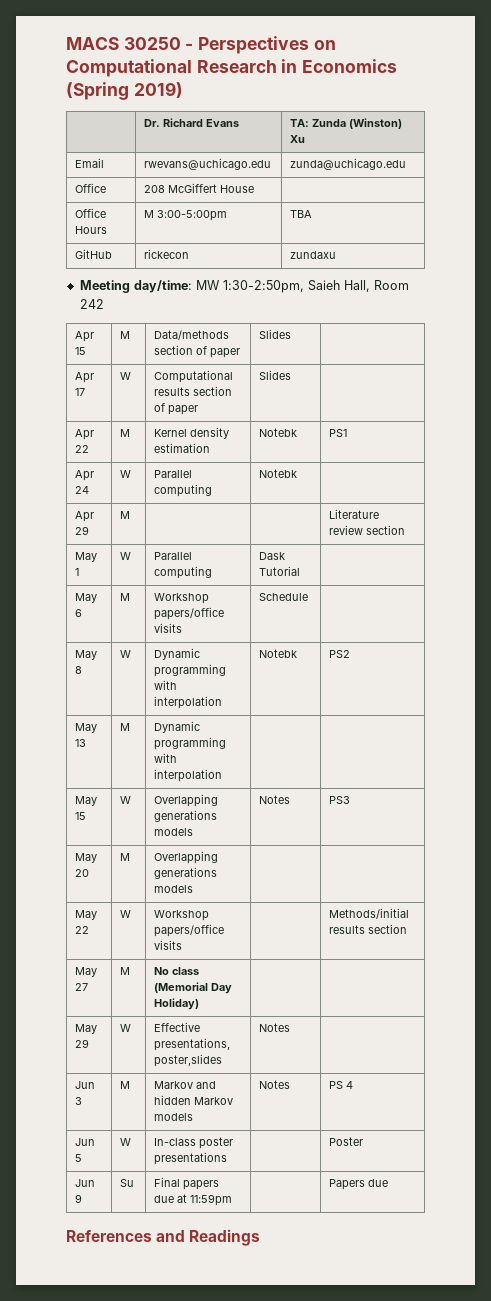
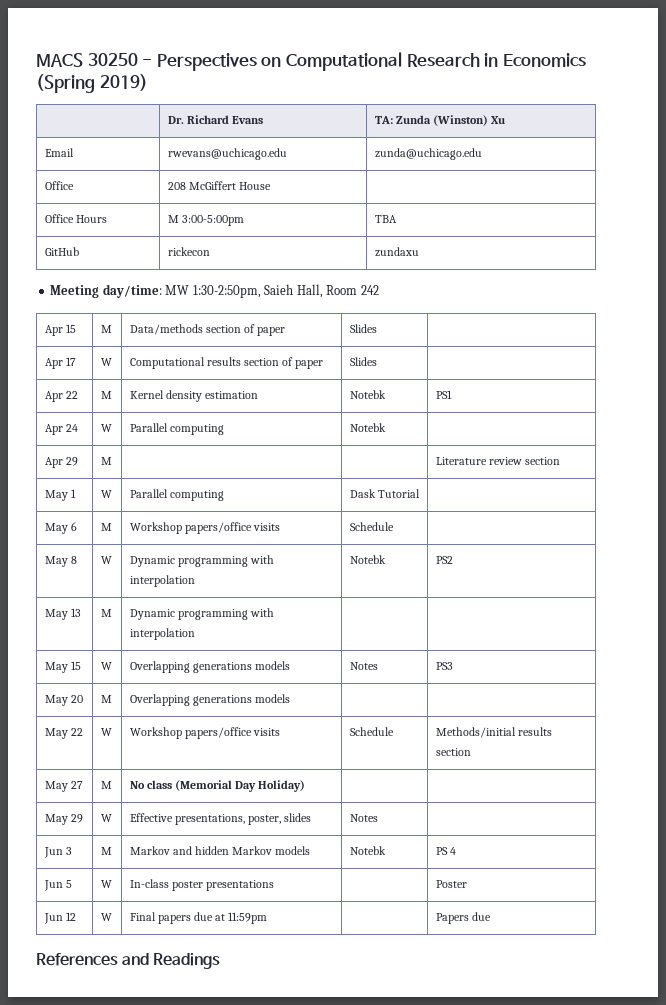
- May 22 | W | Workshop papers/office visits | | Methods/initial results section
+ May 22 | W | Workshop papers/office visits | Schedule | Methods/initial results section
- May 29 | W | Effective presentations, poster,slides | Notes |
+ May 29 | W | Effective presentations, poster, slides | Notes |
- Jun 3 | M | Markov and hidden Markov models | Notes | PS 4
+ Jun 3 | M | Markov and hidden Markov models | Notebk | PS 4
- Jun 9 | Su | Final papers due at 11:59pm | | Papers due
+ Jun 12 | W | Final papers due at 11:59pm | | Papers due

